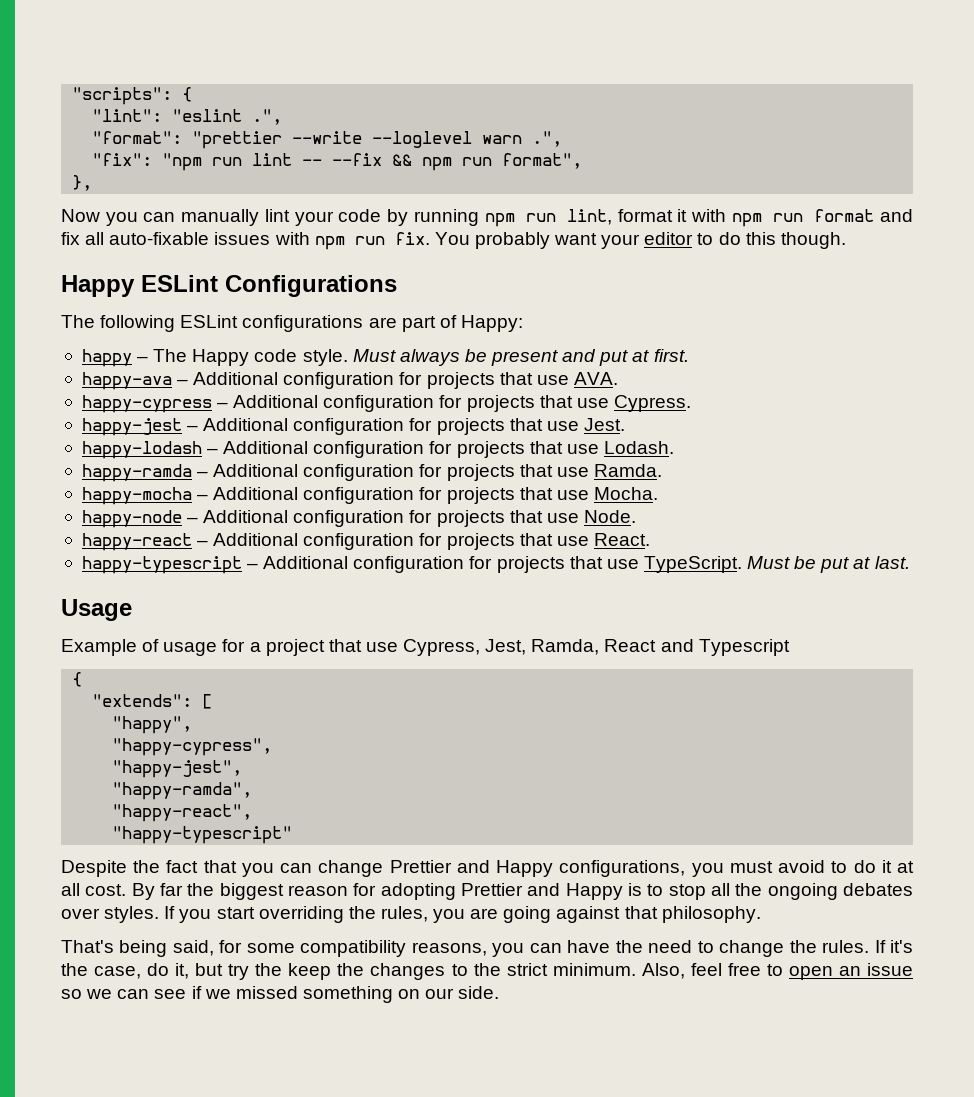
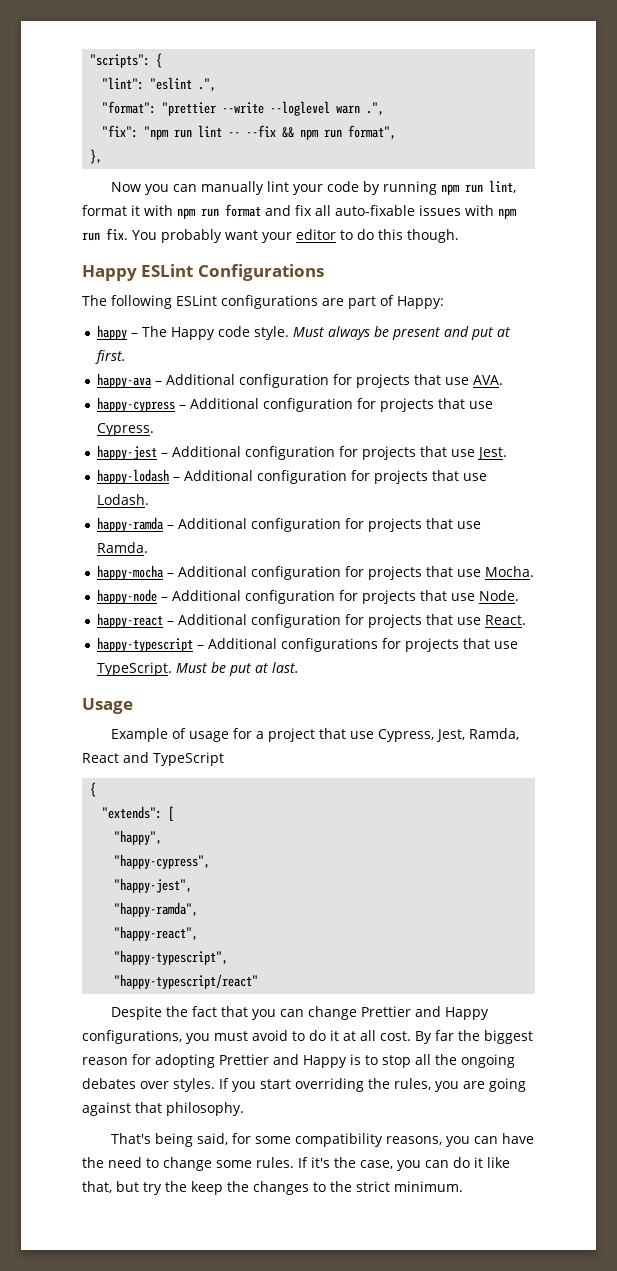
- happy-typescript – Additional configuration for projects that use TypeScript.
+ happy-typescript – Additional configurations for projects that use TypeScript.
- Example of usage for a project that use Cypress, Jest, Ramda, React and Typescript
+ Example of usage for a project that use Cypress, Jest, Ramda, React and TypeScript
- "happy-typescript"
+ "happy-typescript",
+ "happy-typescript/react"
- That's being said, for some compatibility reasons, you can have the need to change the rules.
+ That's being said, for some compatibility reasons, you can have the need to change some rules.
- If it's the case, do it, but try the keep the changes to the strict minimum. Also, feel free to open an issue so we can see if we missed something on our side.
+ If it's the case, you can do it like that, but try the keep the changes to the strict minimum.

